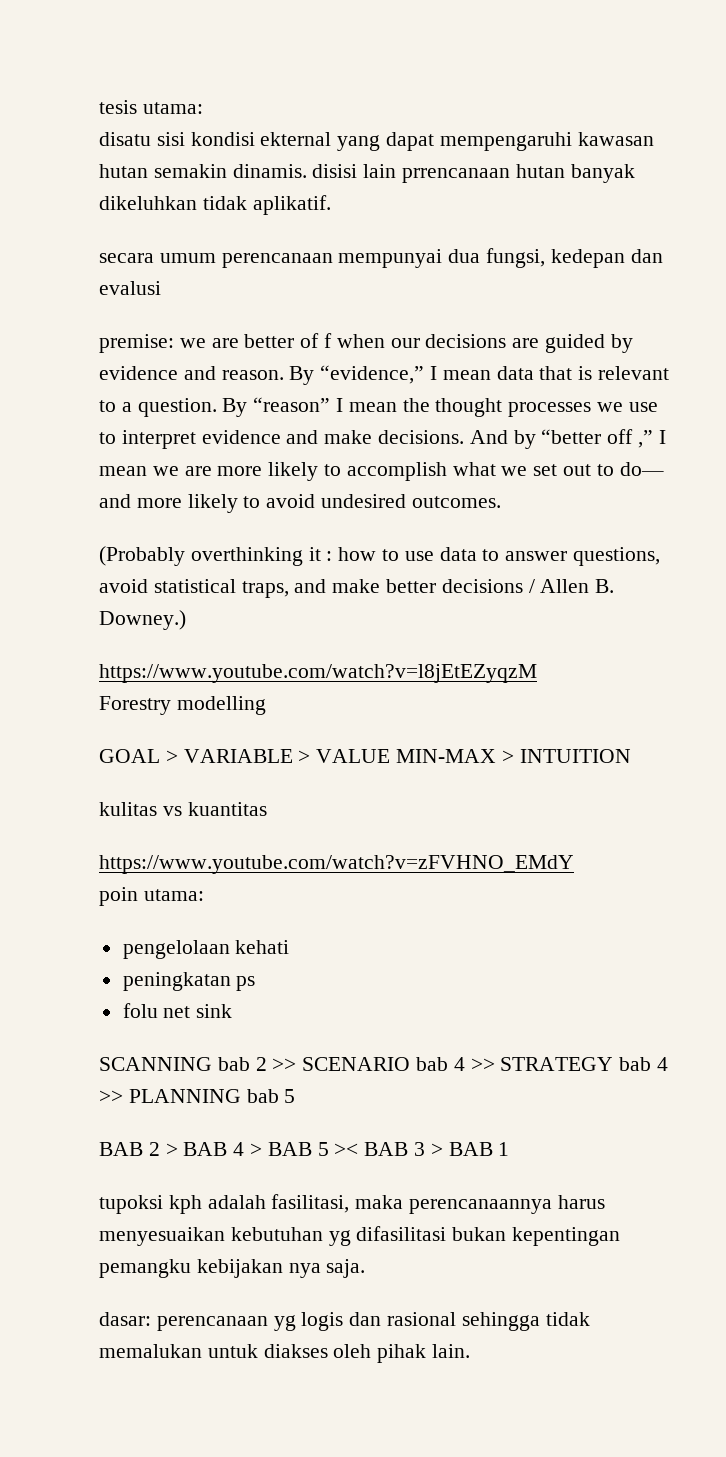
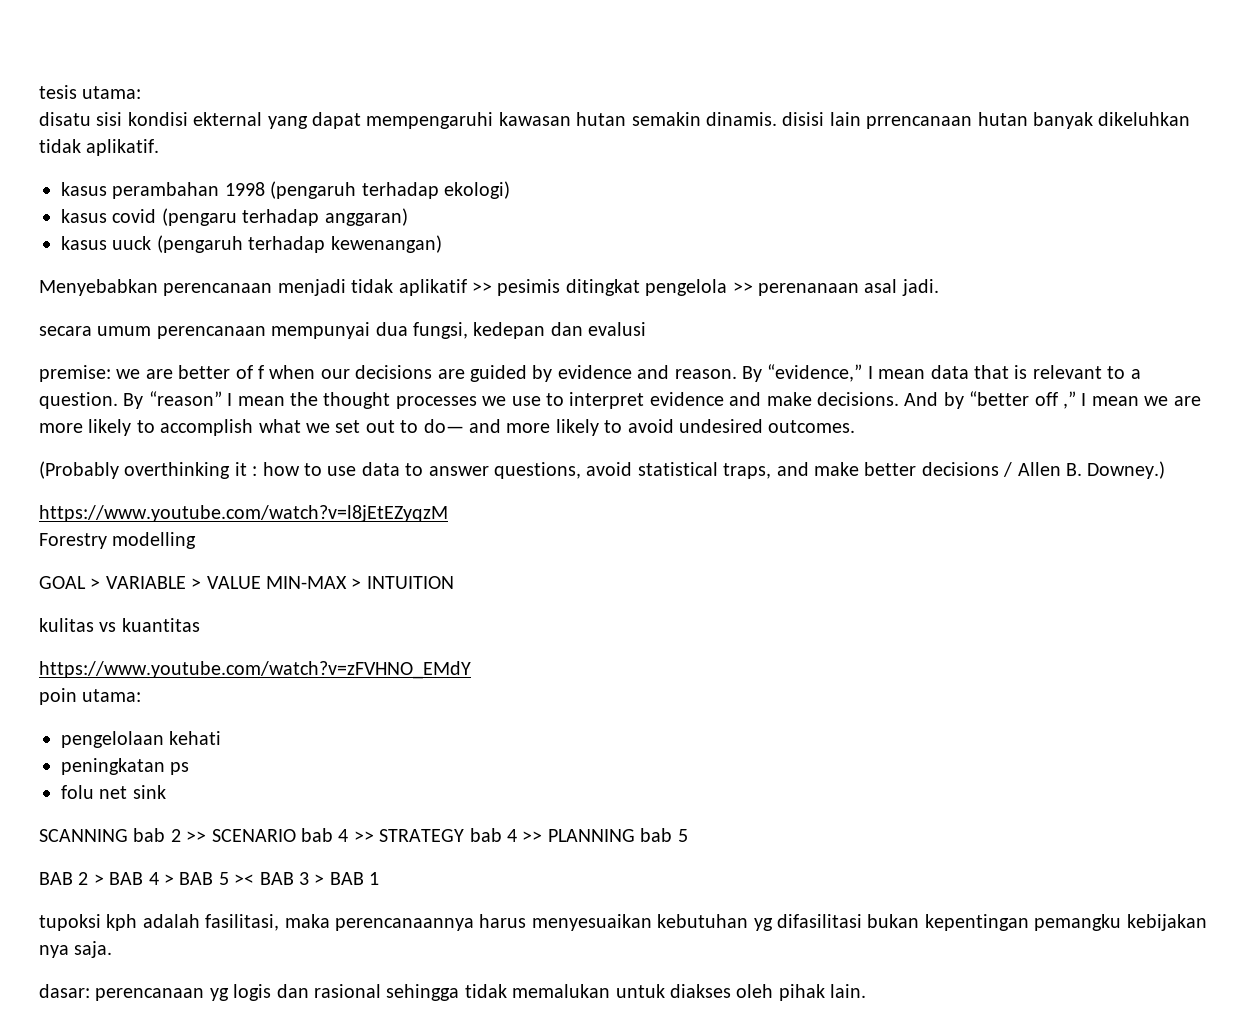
+ kasus perambahan 1998 (pengaruh terhadap ekologi)
+ kasus covid (pengaru terhadap anggaran)
+ kasus uuck (pengaruh terhadap kewenangan)
+ Menyebabkan perencanaan menjadi tidak aplikatif >> pesimis ditingkat pengelola >> perenanaan asal jadi.

